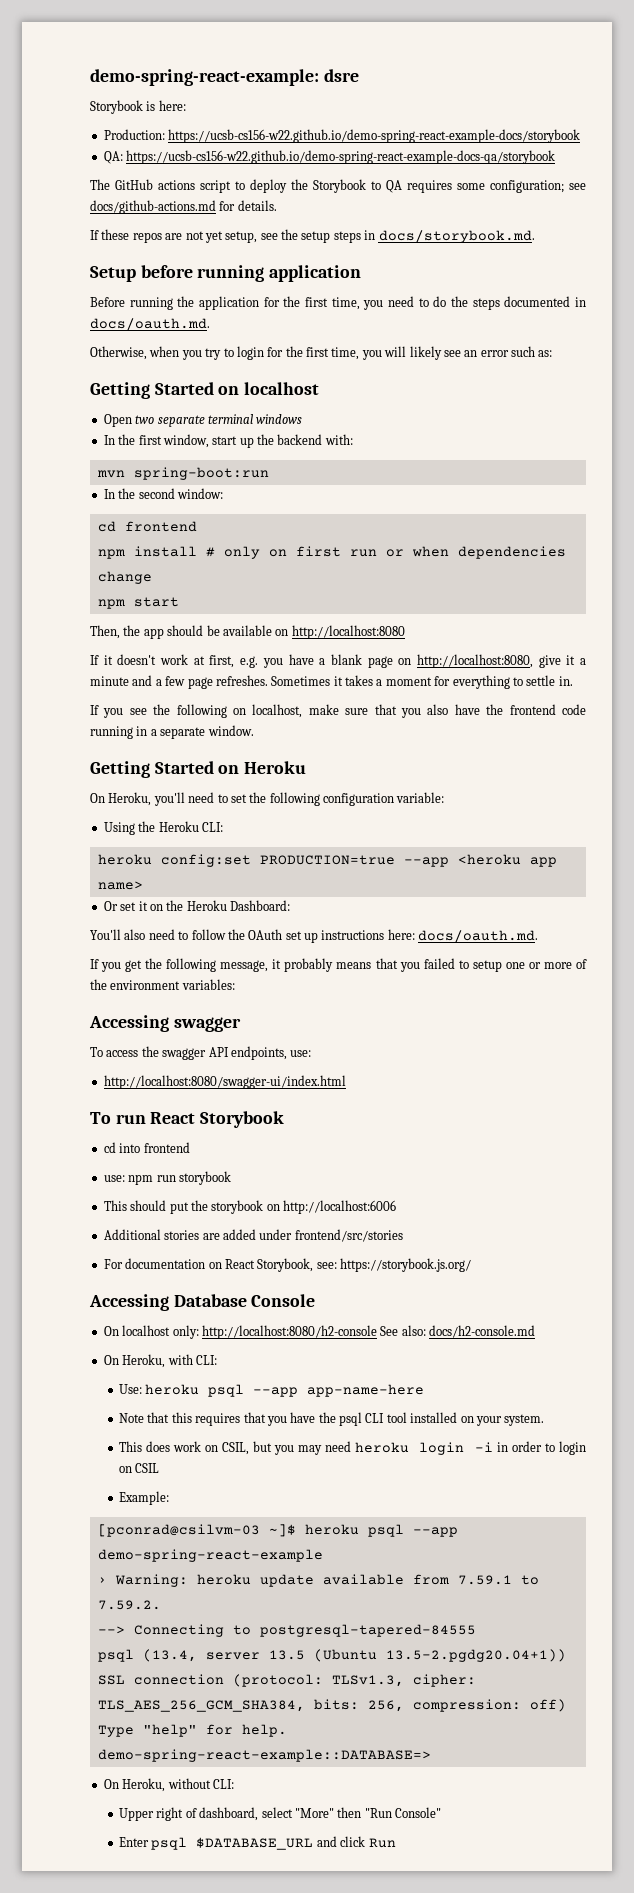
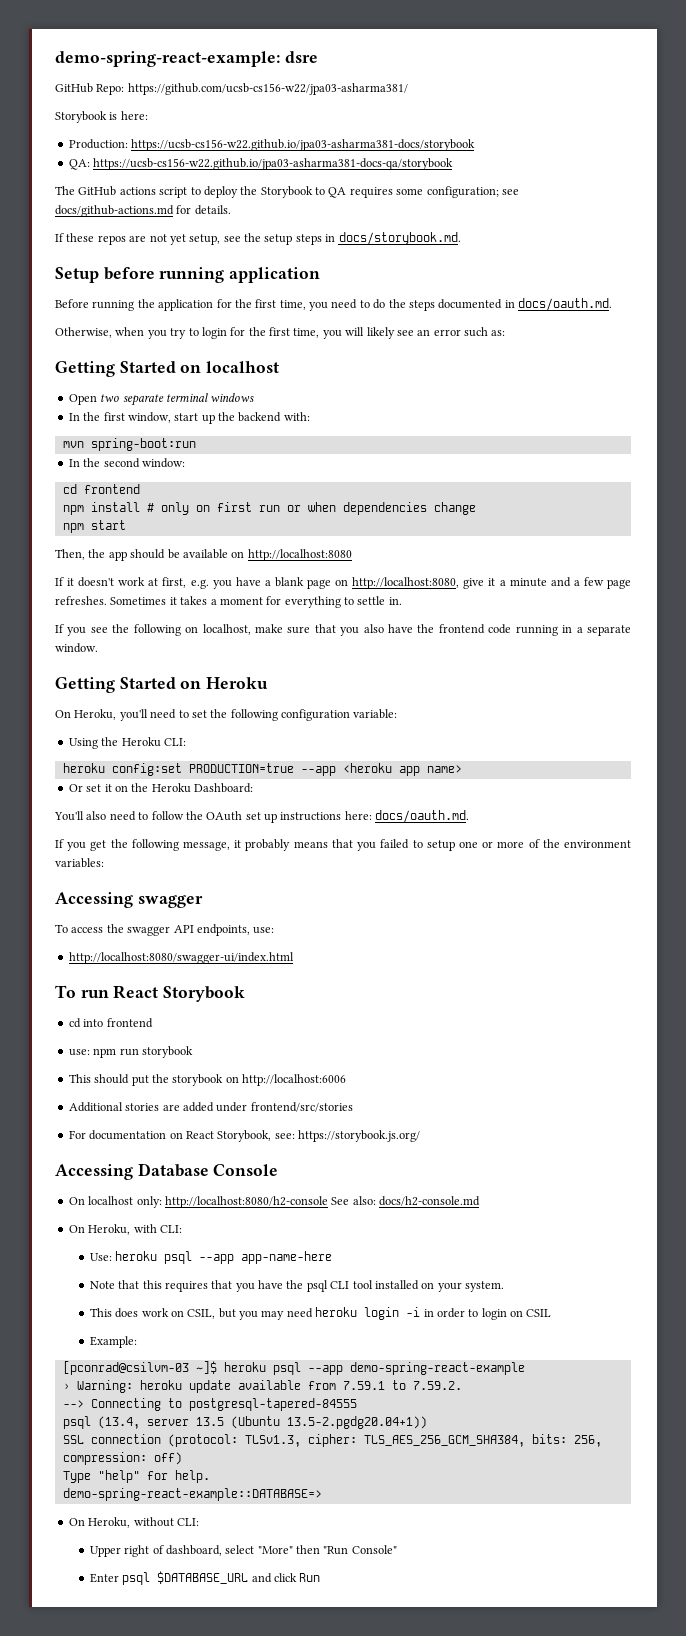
+ GitHub Repo: https://github.com/ucsb-cs156-w22/jpa03-asharma381/
- Production: https://ucsb-cs156-w22.github.io/demo-spring-react-example-docs/storybook
+ Production: https://ucsb-cs156-w22.github.io/jpa03-asharma381-docs/storybook
- QA: https://ucsb-cs156-w22.github.io/demo-spring-react-example-docs-qa/storybook
+ QA: https://ucsb-cs156-w22.github.io/jpa03-asharma381-docs-qa/storybook

